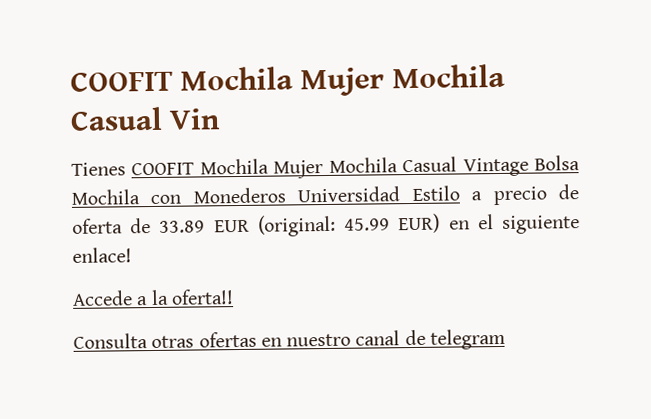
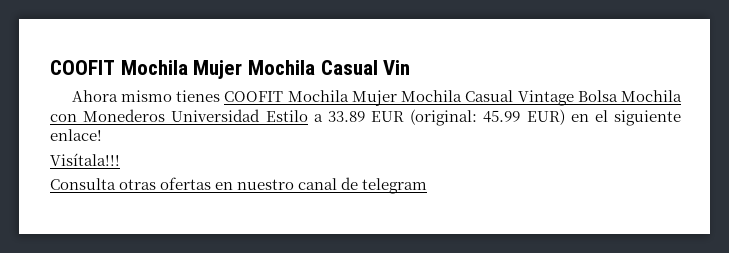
- Tienes COOFIT Mochila Mujer Mochila Casual Vintage Bolsa Mochila con Monederos Universidad Estilo a precio de oferta de 33.89 EUR (original: 45.99 EUR) en el siguiente enlace!
+ Ahora mismo tienes COOFIT Mochila Mujer Mochila Casual Vintage Bolsa Mochila con Monederos Universidad Estilo a 33.89 EUR (original: 45.99 EUR) en el siguiente enlace!
- Accede a la oferta!!
+ Visítala!!!

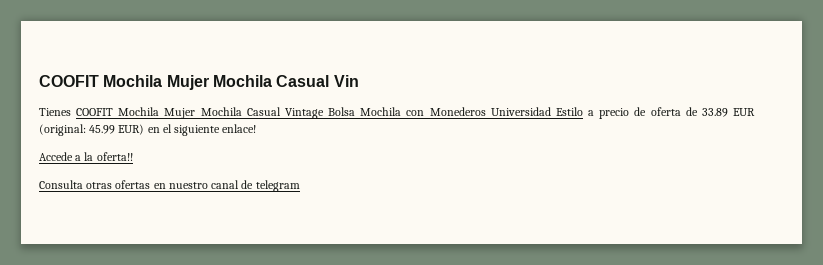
- Ahora mismo tienes COOFIT Mochila Mujer Mochila Casual Vintage Bolsa Mochila con Monederos Universidad Estilo a 33.89 EUR (original: 45.99 EUR) en el siguiente enlace!
+ Tienes COOFIT Mochila Mujer Mochila Casual Vintage Bolsa Mochila con Monederos Universidad Estilo a precio de oferta de 33.89 EUR (original: 45.99 EUR) en el siguiente enlace!
- Visítala!!!
+ Accede a la oferta!!

